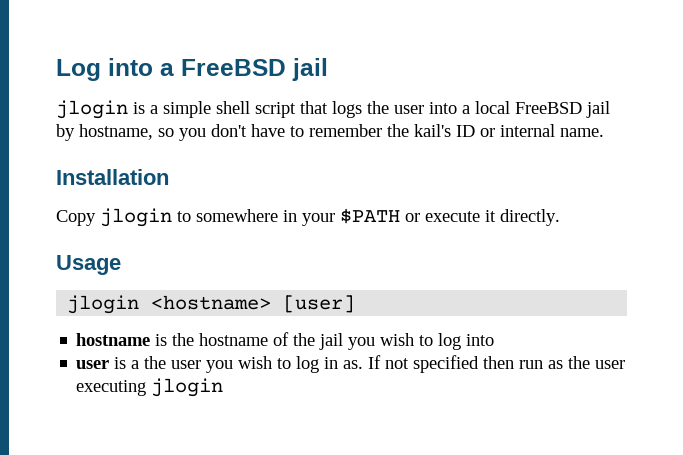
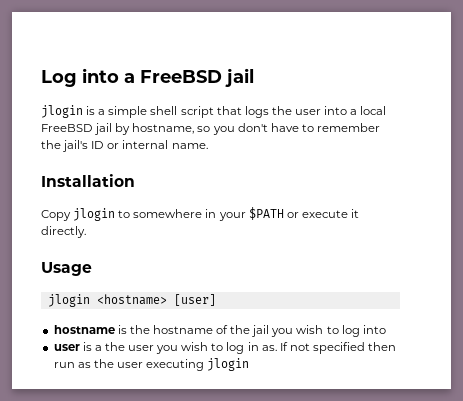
- jlogin is a simple shell script that logs the user into a local FreeBSD jail by hostname, so you don't have to remember the kail's ID or internal name.
+ jlogin is a simple shell script that logs the user into a local FreeBSD jail by hostname, so you don't have to remember the jail's ID or internal name.

